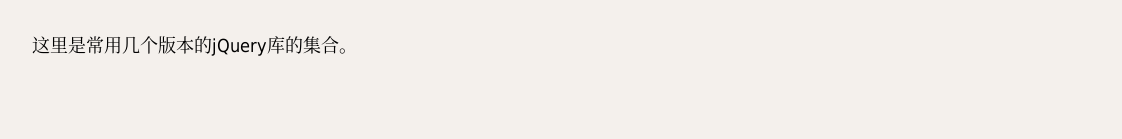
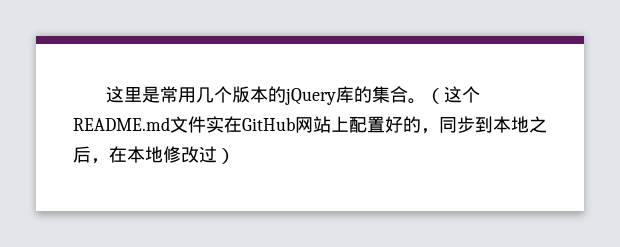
+ （这个README.md文件实在GitHub网站上配置好的，同步到本地之后，在本地修改过）

